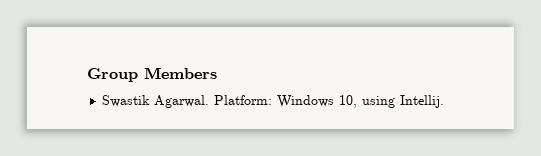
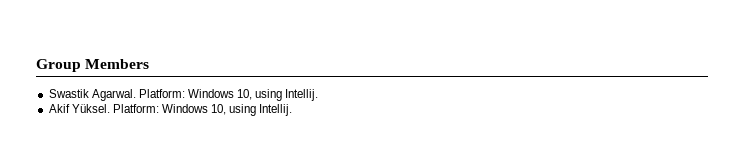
+ Akif Yüksel. Platform: Windows 10, using Intellij.

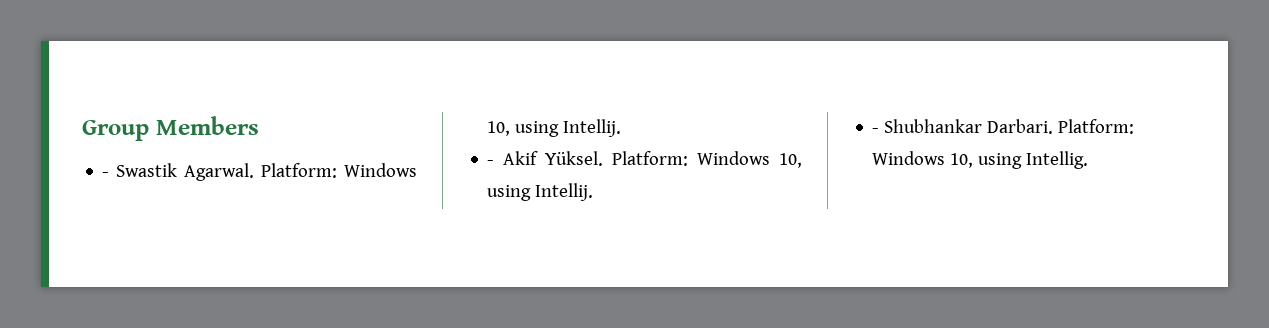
- Swastik Agarwal.
+ - Swastik Agarwal.
- Akif Yüksel.
+ - Akif Yüksel.
+ - Shubhankar Darbari. Platform: Windows 10, using Intellig.

